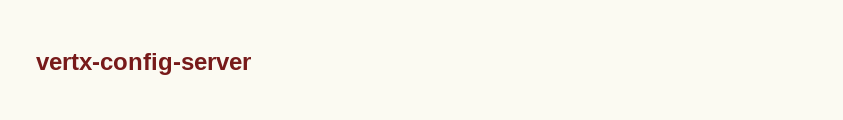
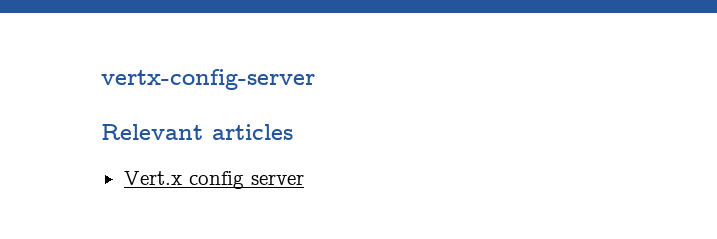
+ Relevant articles
+ Vert.x config server

